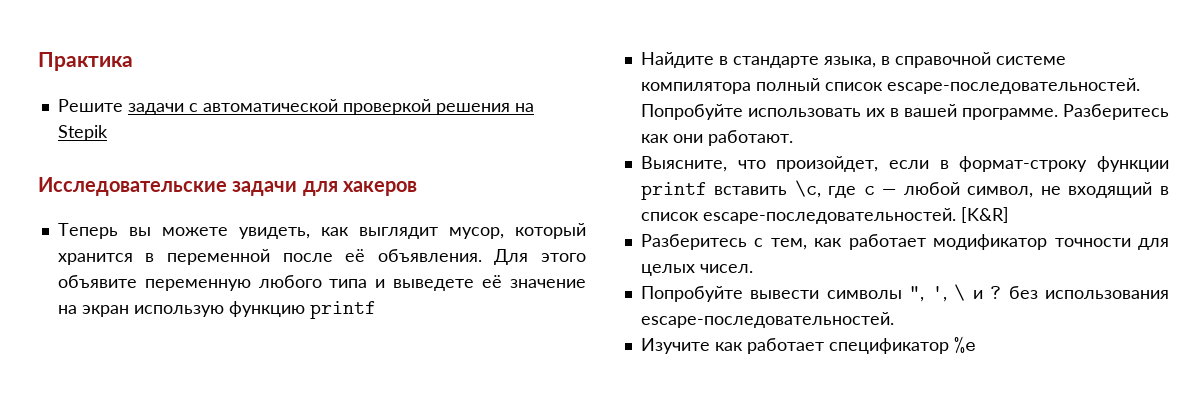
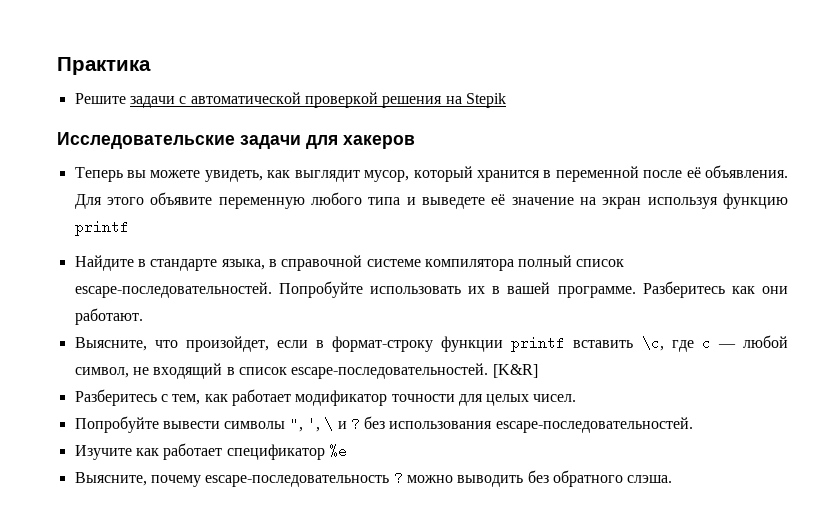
- Для этого объявите переменную любого типа и выведете её значение на экран использую функцию printf
+ Для этого объявите переменную любого типа и выведете её значение на экран используя функцию printf
+ Выясните, почему escape-последовательность ? можно выводить без обратного слэша.

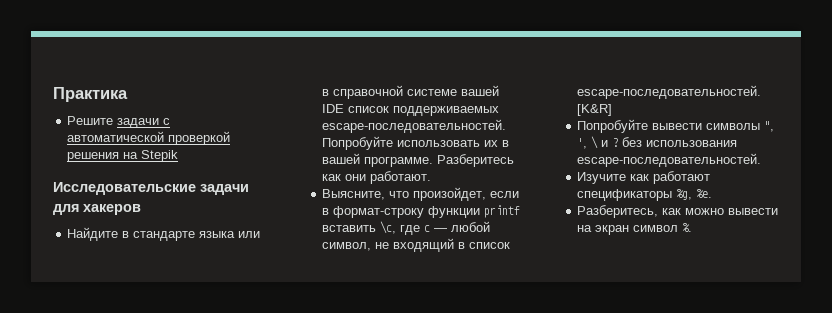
- Теперь вы можете увидеть, как выглядит мусор, который хранится в переменной после её объявления. Для этого объявите переменную любого типа и выведете её значение на экран используя функцию printf
- Найдите в стандарте языка, в справочной системе компилятора полный список escape-последовательностей.
+ Найдите в стандарте языка или в справочной системе вашей IDE список поддерживаемых escape-последовательностей.
- Разберитесь с тем, как работает модификатор точности для целых чисел.
- Изучите как работает спецификатор %e
- Выясните, почему escape-последовательность ? можно выводить без обратного слэша.
+ Изучите как работают спецификаторы %g, %e.
+ Разберитесь, как можно вывести на экран символ %.

